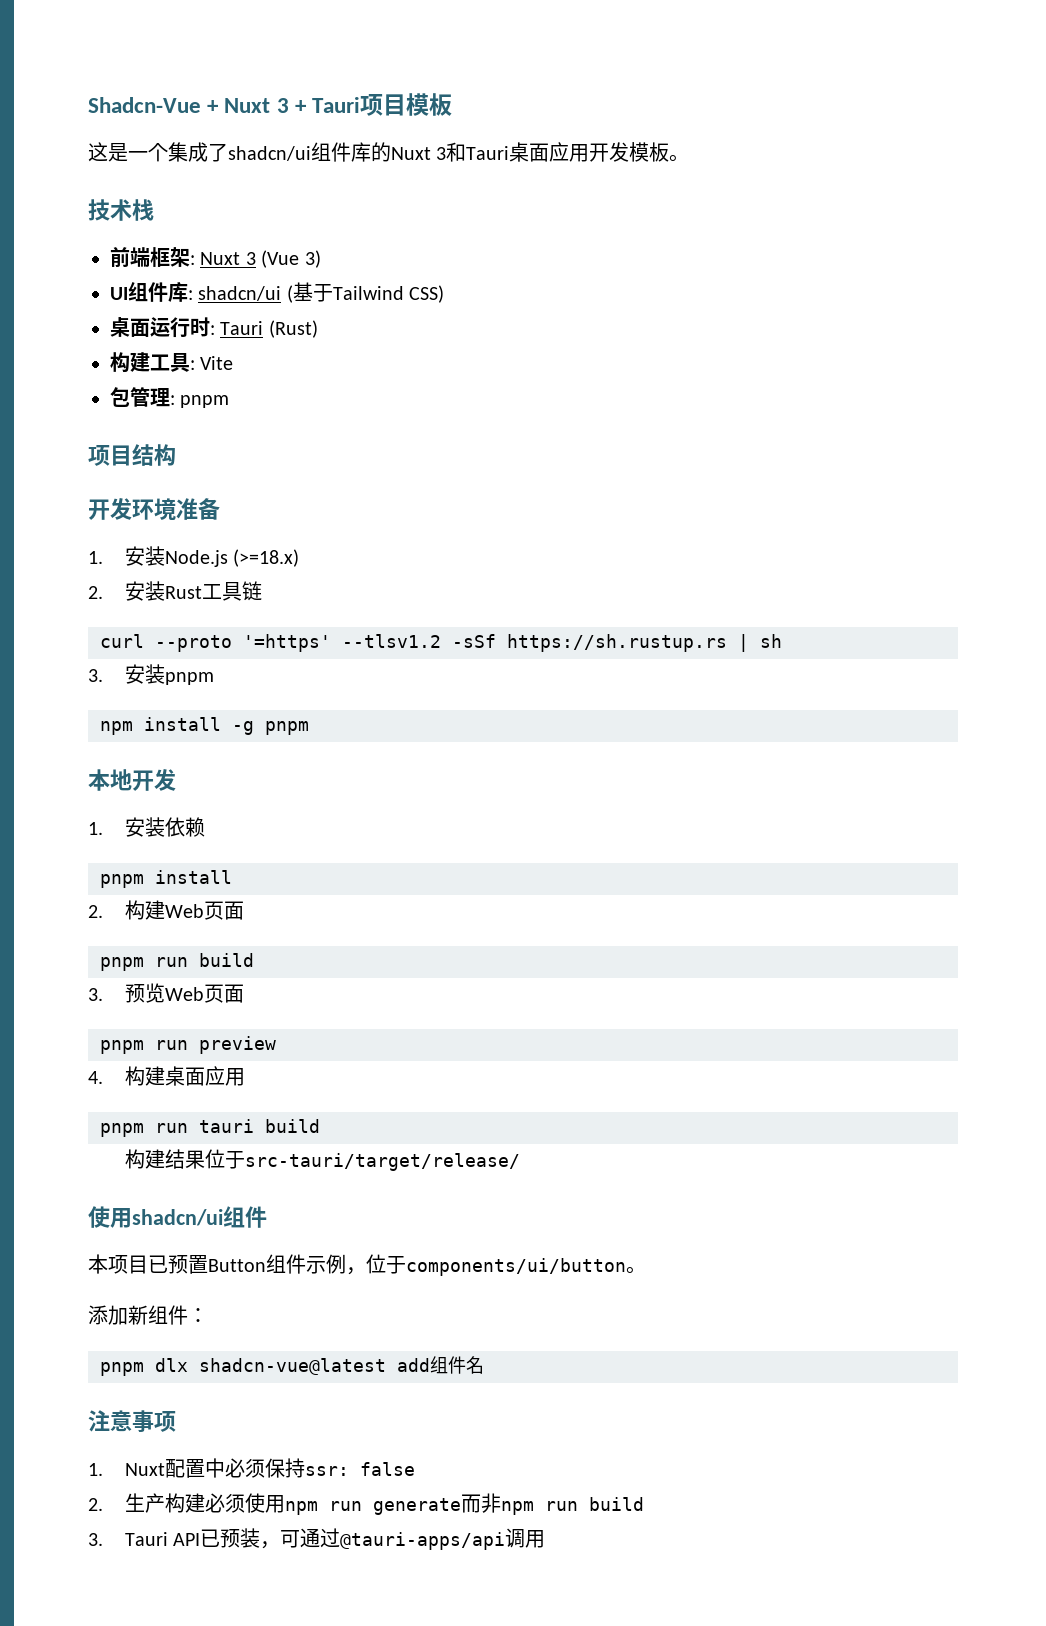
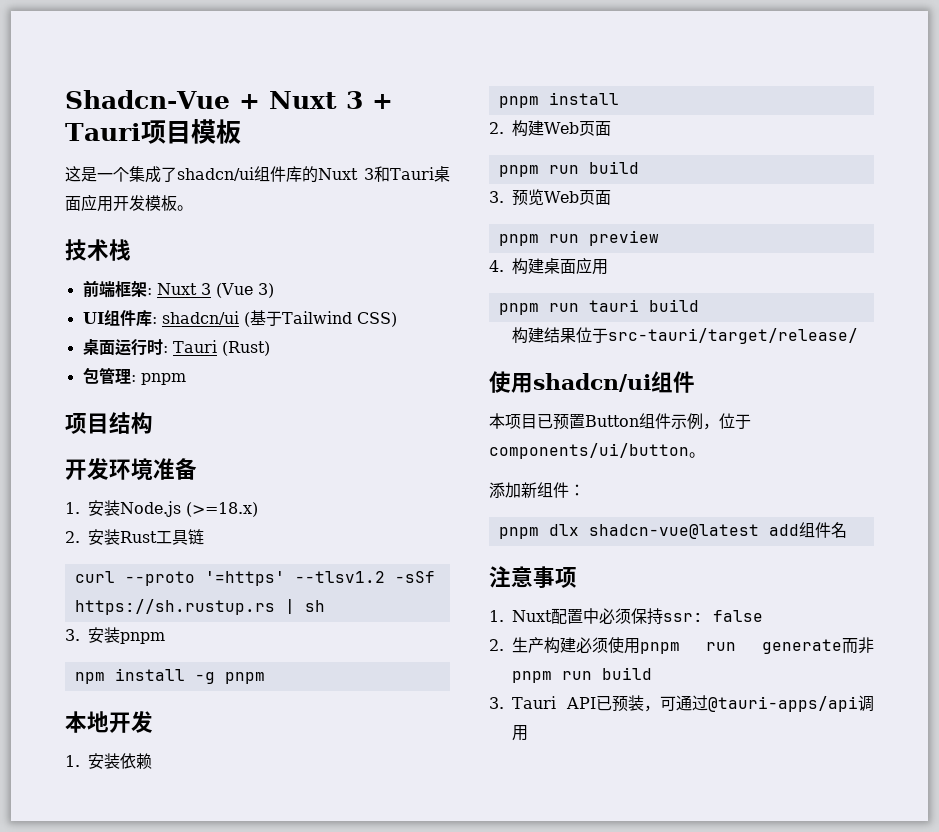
- 构建工具: Vite
- 2.生产构建必须使用npm run generate而非npm run build
+ 2.生产构建必须使用pnpm run generate而非pnpm run build

